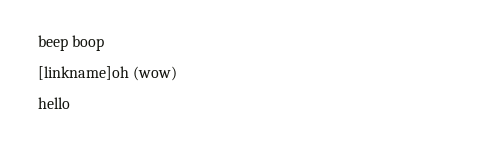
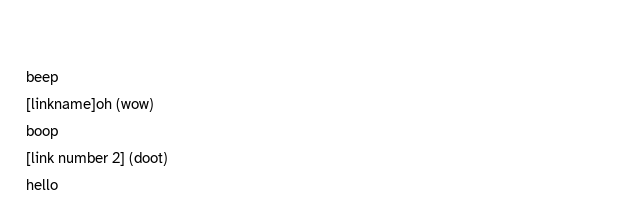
- beep boop
+ beep
+ boop
+ [link number 2] (doot)

